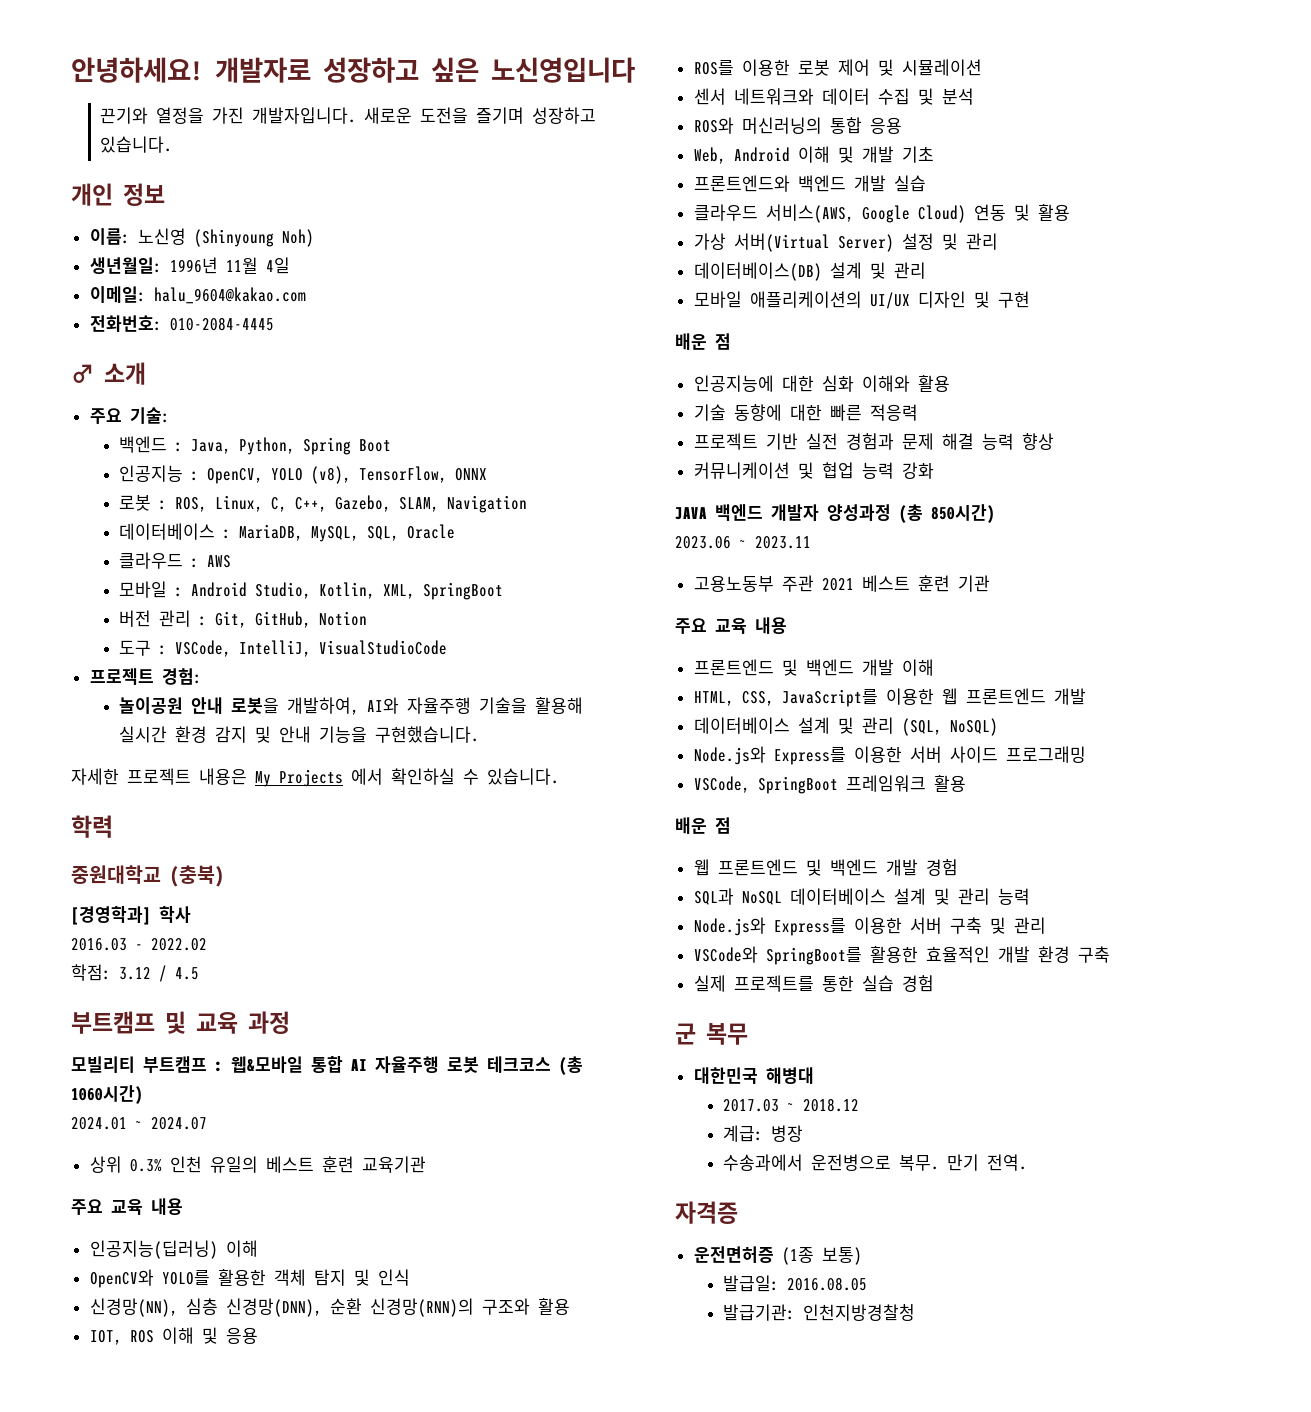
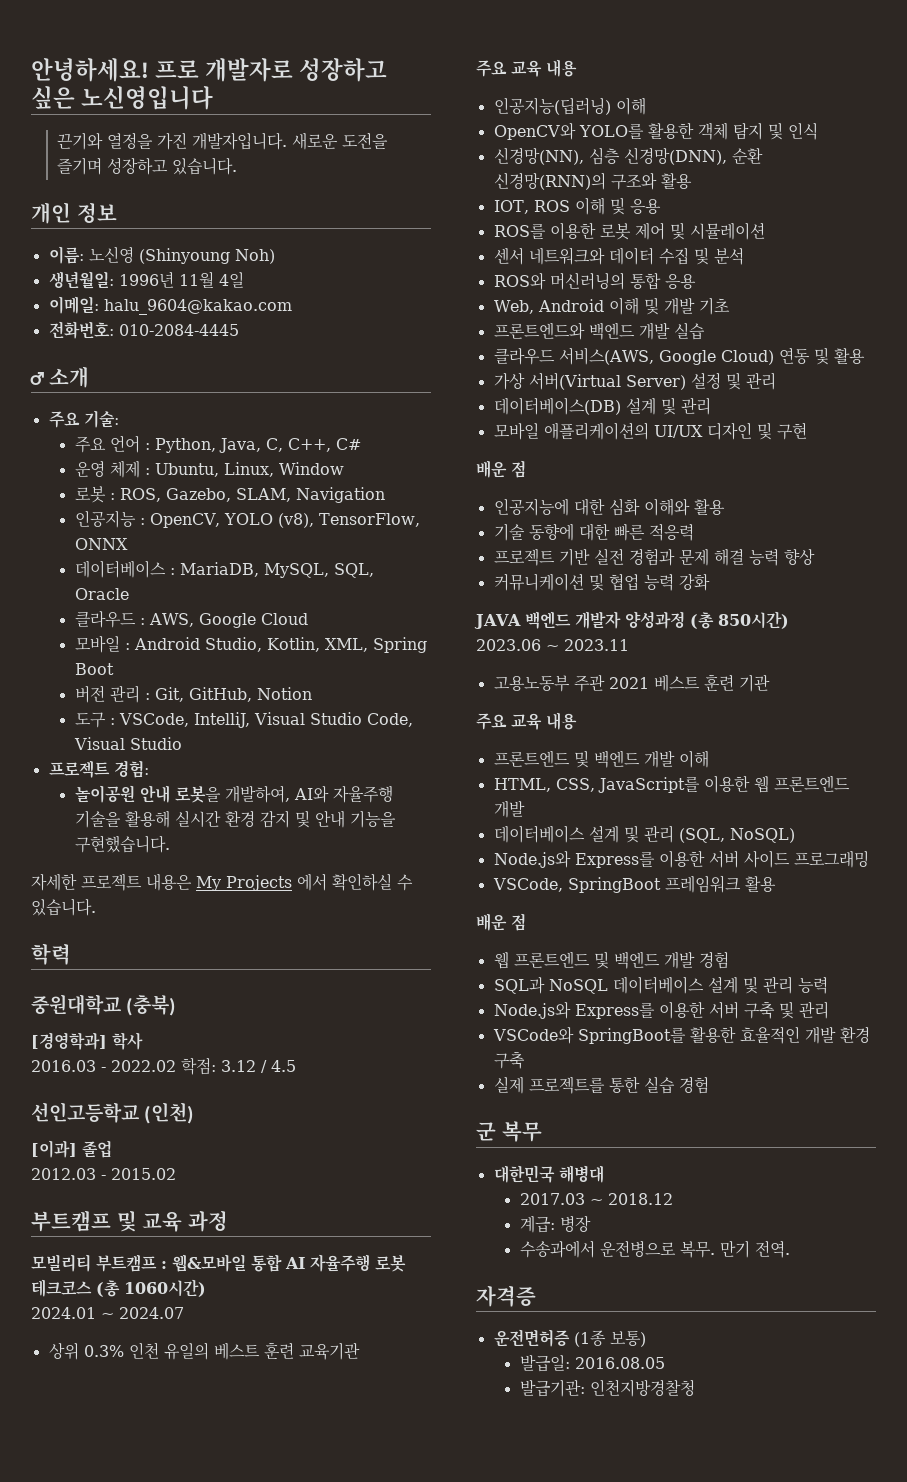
- 개발자로 성장하고 싶은 노신영입니다
+ 프로 개발자로 성장하고 싶은 노신영입니다
- 백엔드 : Java, Python, Spring Boot
+ 주요 언어 : Python, Java, C, C++, C#
+ 운영 체제 : Ubuntu, Linux, Window
+ 로봇 : ROS, Gazebo, SLAM, Navigation
- 로봇 : ROS, Linux, C, C++, Gazebo, SLAM, Navigation
- 클라우드 : AWS
+ 클라우드 : AWS, Google Cloud
- 모바일 : Android Studio, Kotlin, XML, SpringBoot
+ 모바일 : Android Studio, Kotlin, XML, Spring Boot
- 도구 : VSCode, IntelliJ, VisualStudioCode
+ 도구 : VSCode, IntelliJ, Visual Studio Code, Visual Studio
- 2016.03 - 2022.02
- 학점: 3.12 / 4.5
+ 2016.03 - 2022.02 학점: 3.12 / 4.5
+ 선인고등학교 (인천)
+ [이과] 졸업
+ 2012.03 - 2015.02

